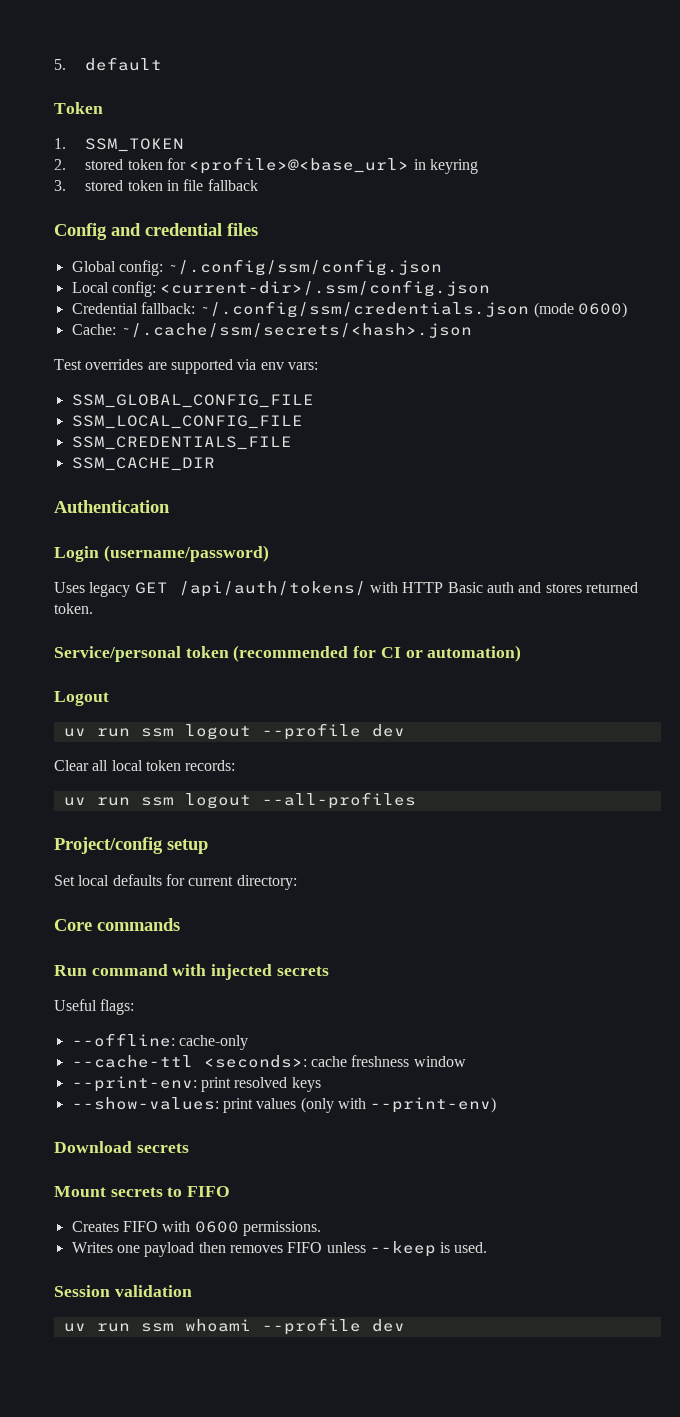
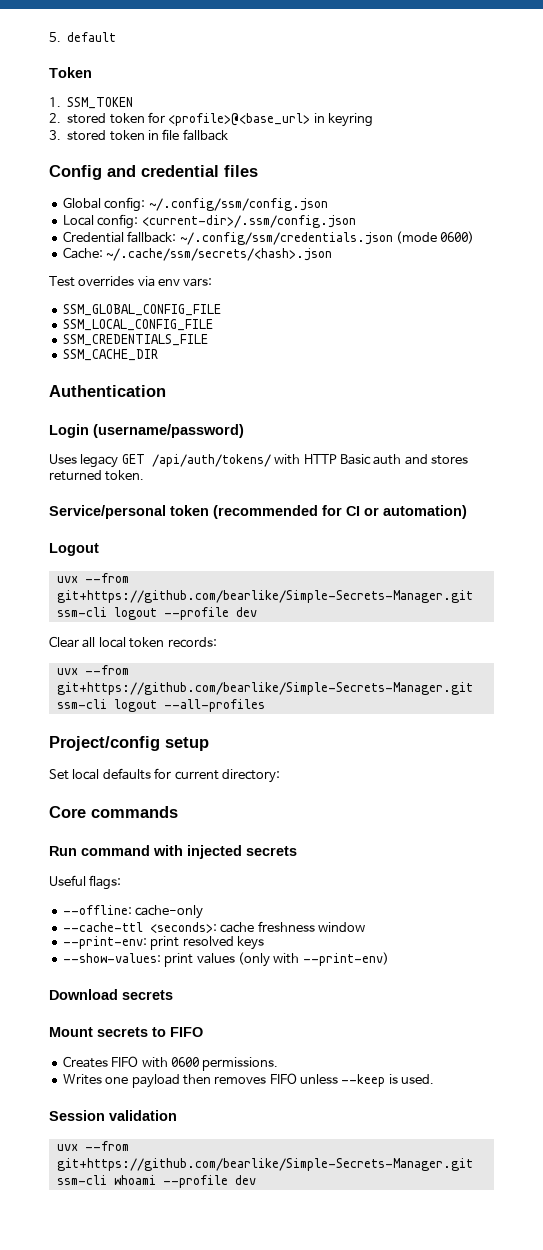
- Test overrides are supported via env vars:
+ Test overrides via env vars:
- uv run ssm logout --profile dev
+ uvx --from git+https://github.com/bearlike/Simple-Secrets-Manager.git ssm-cli logout --profile dev
- uv run ssm logout --all-profiles
+ uvx --from git+https://github.com/bearlike/Simple-Secrets-Manager.git ssm-cli logout --all-profiles
- uv run ssm whoami --profile dev
+ uvx --from git+https://github.com/bearlike/Simple-Secrets-Manager.git ssm-cli whoami --profile dev

